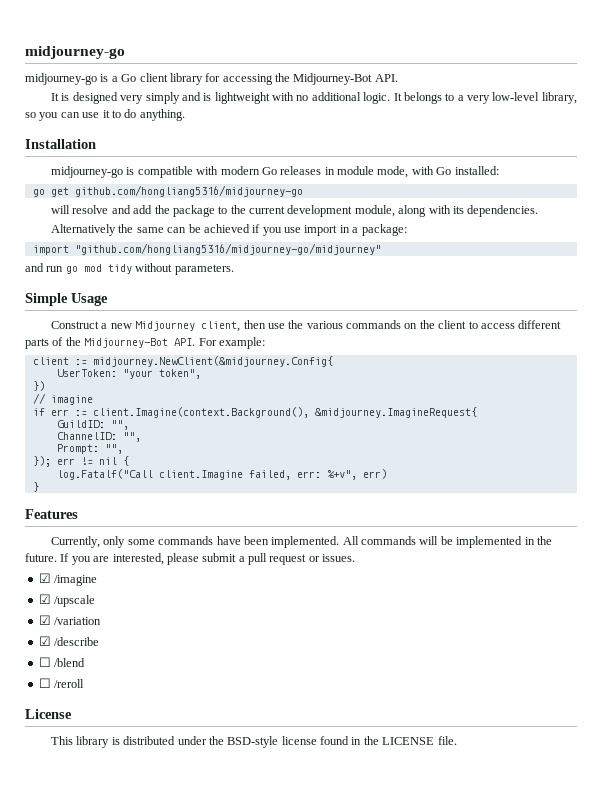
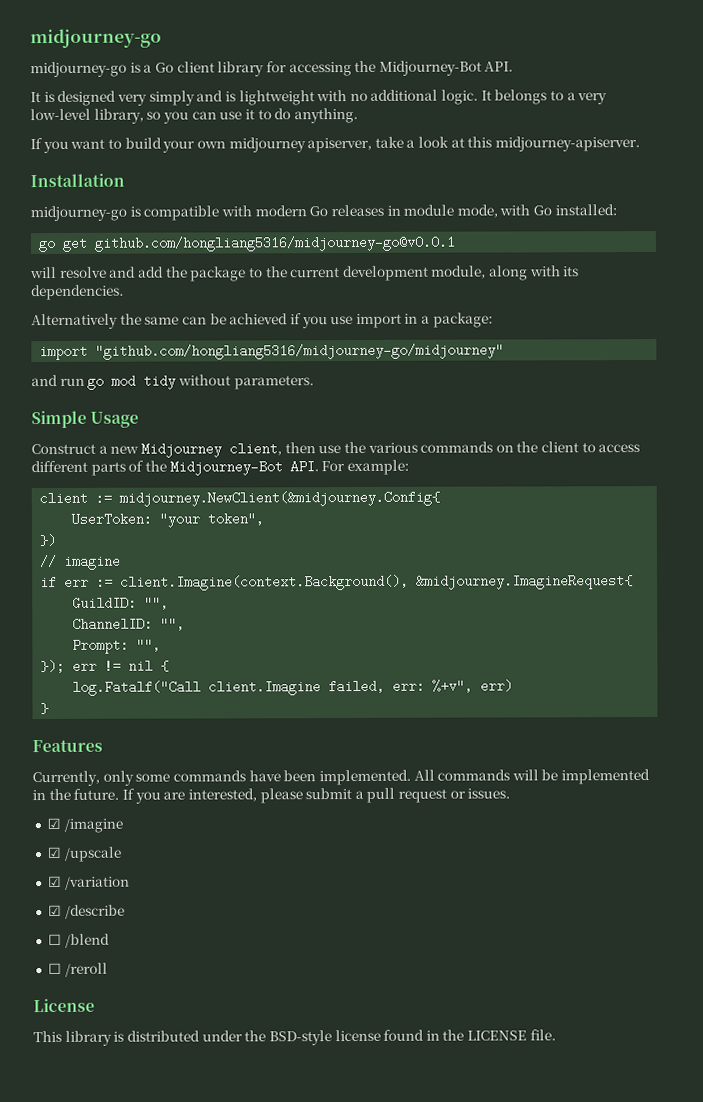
+ If you want to build your own midjourney apiserver, take a look at this midjourney-apiserver.
- go get github.com/hongliang5316/midjourney-go
+ go get github.com/hongliang5316/midjourney-go@v0.0.1

